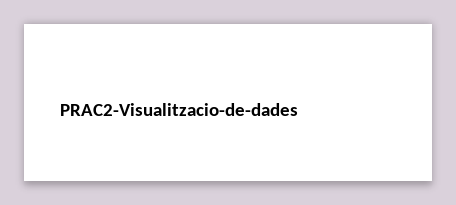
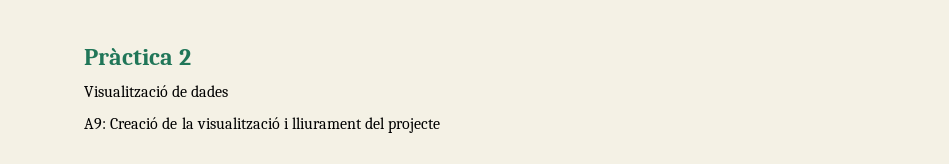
- PRAC2-Visualitzacio-de-dades
+ Pràctica 2
+ Visualització de dades
+ A9: Creació de la visualització i lliurament del projecte

